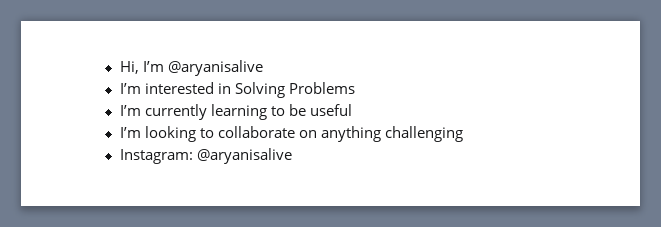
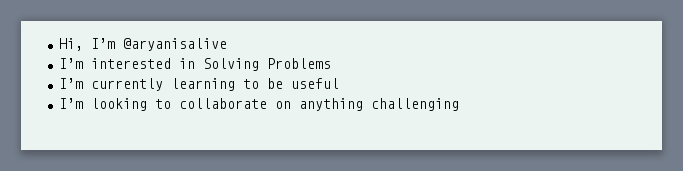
- Instagram: @aryanisalive

